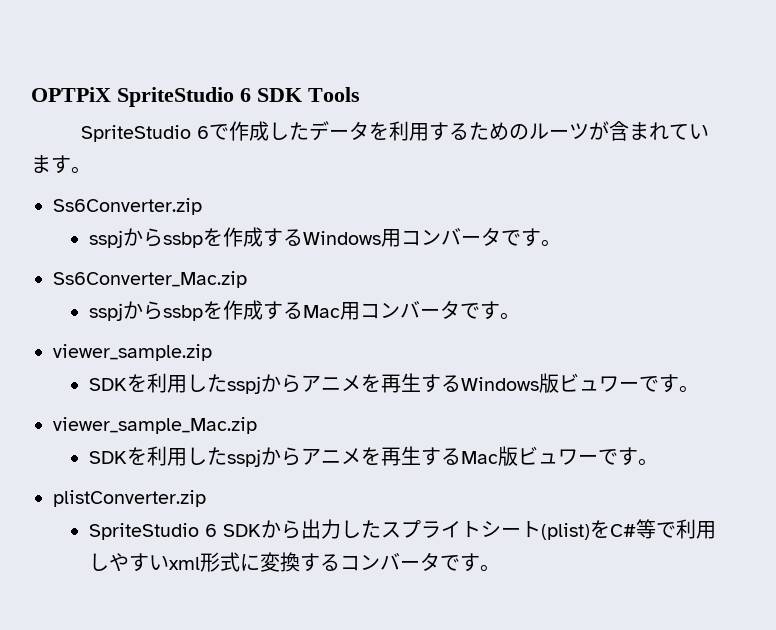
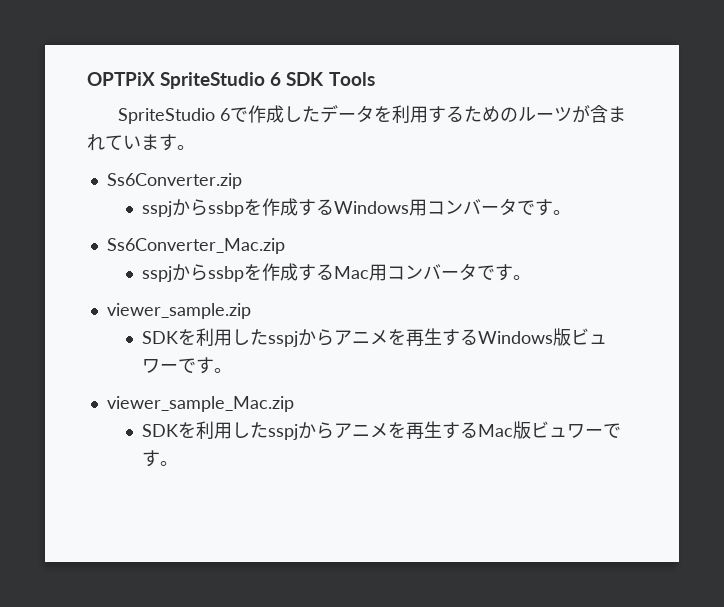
- plistConverter.zip
- SpriteStudio 6 SDKから出力したスプライトシート(plist)をC#等で利用しやすいxml形式に変換するコンバータです。

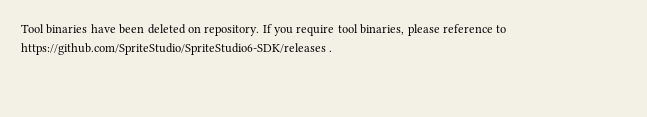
- OPTPiX SpriteStudio 6 SDK Tools
- SpriteStudio 6で作成したデータを利用するためのルーツが含まれています。
- Ss6Converter.zip
- sspjからssbpを作成するWindows用コンバータです。
- Ss6Converter_Mac.zip
- sspjからssbpを作成するMac用コンバータです。
- viewer_sample.zip
- SDKを利用したsspjからアニメを再生するWindows版ビュワーです。
- viewer_sample_Mac.zip
- SDKを利用したsspjからアニメを再生するMac版ビュワーです。
+ Tool binaries have been deleted on repository. If you require tool binaries, please reference to https://github.com/SpriteStudio/SpriteStudio6-SDK/releases .

